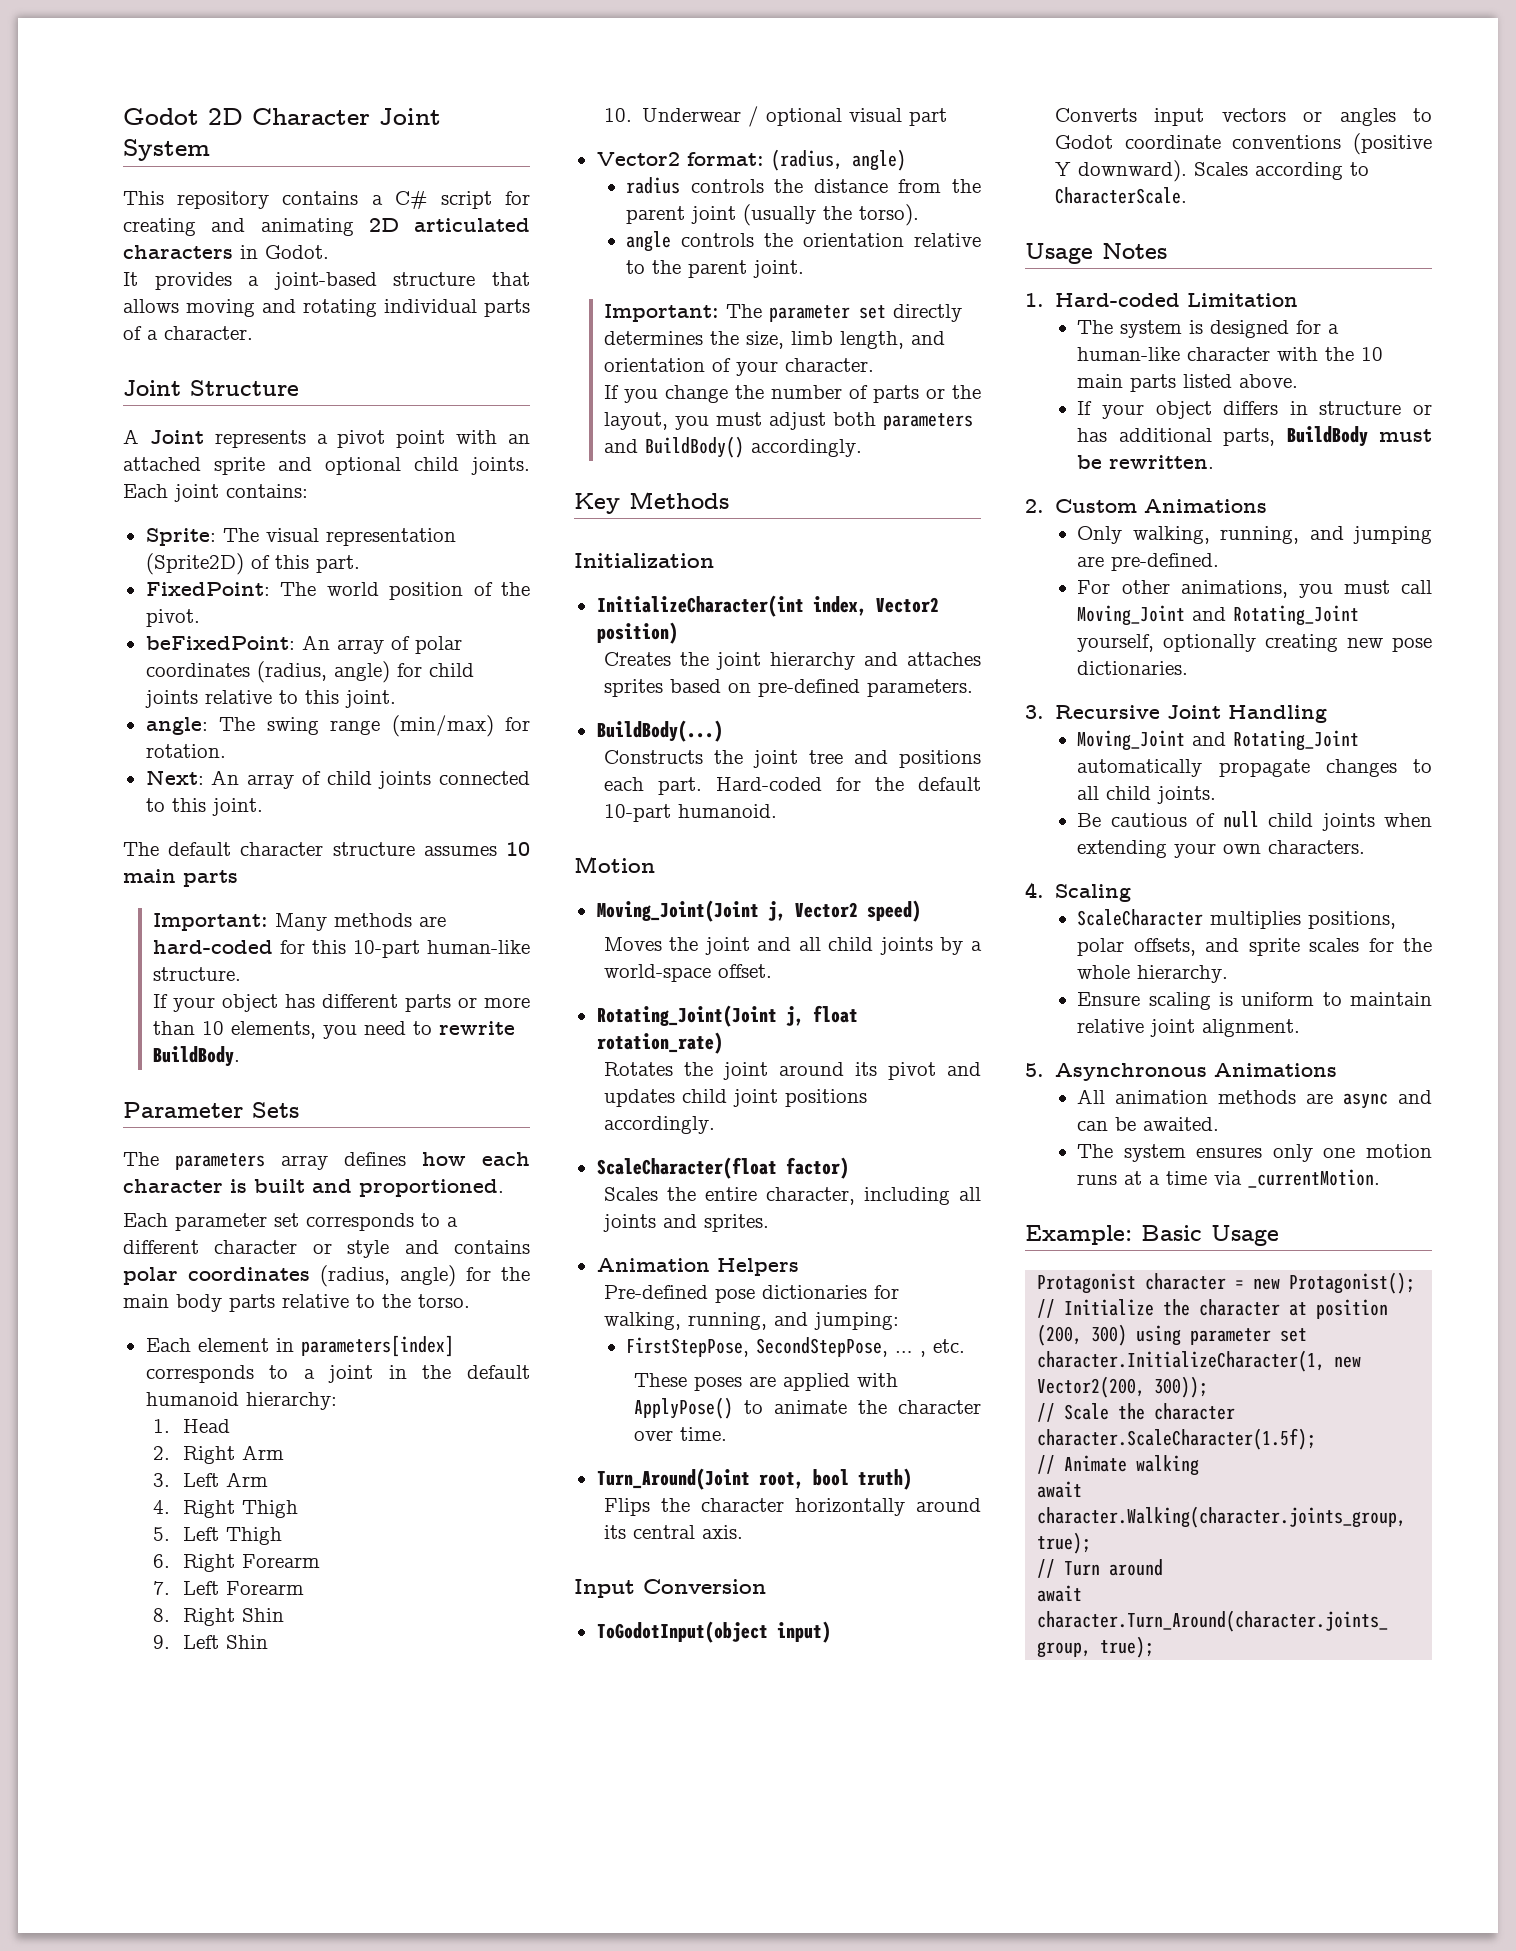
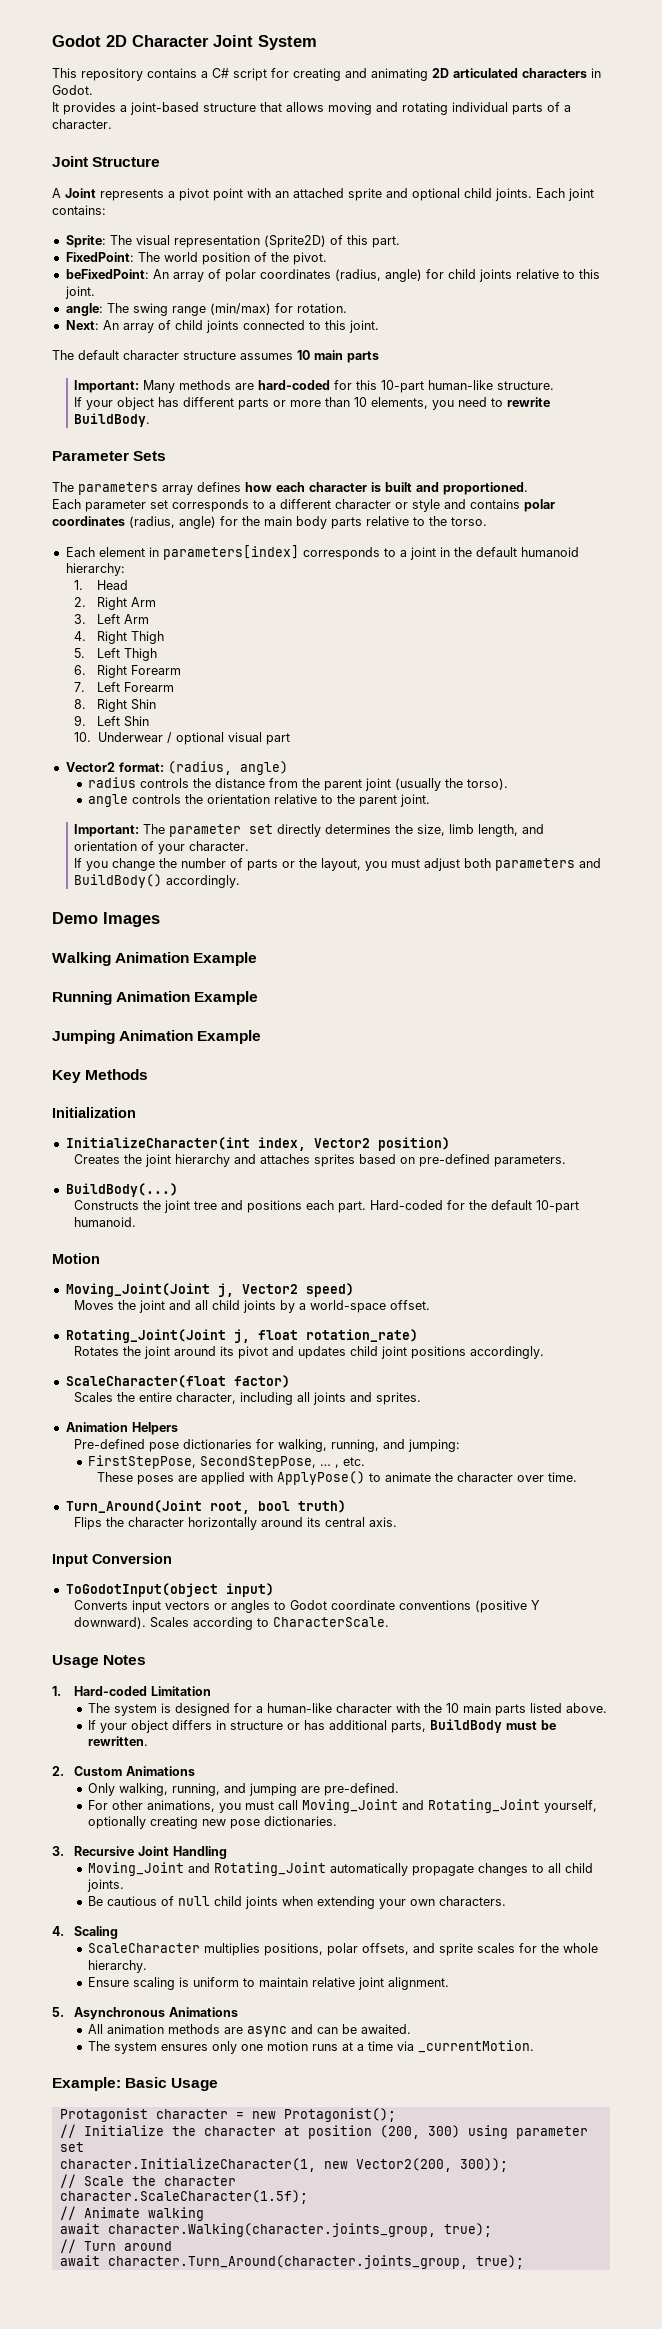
+ Demo Images
+ Walking Animation Example
+ Running Animation Example
+ Jumping Animation Example

